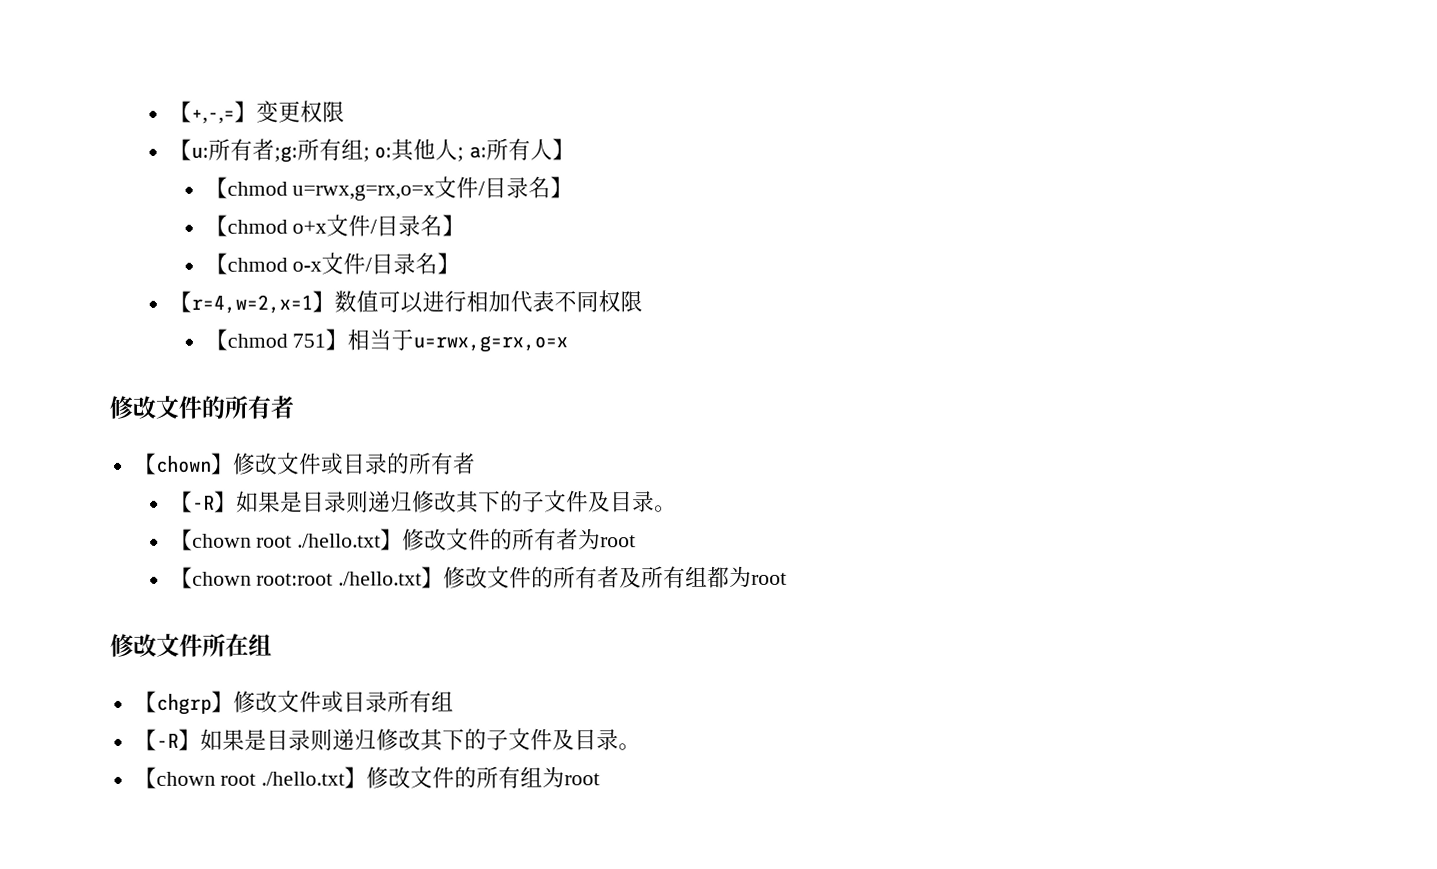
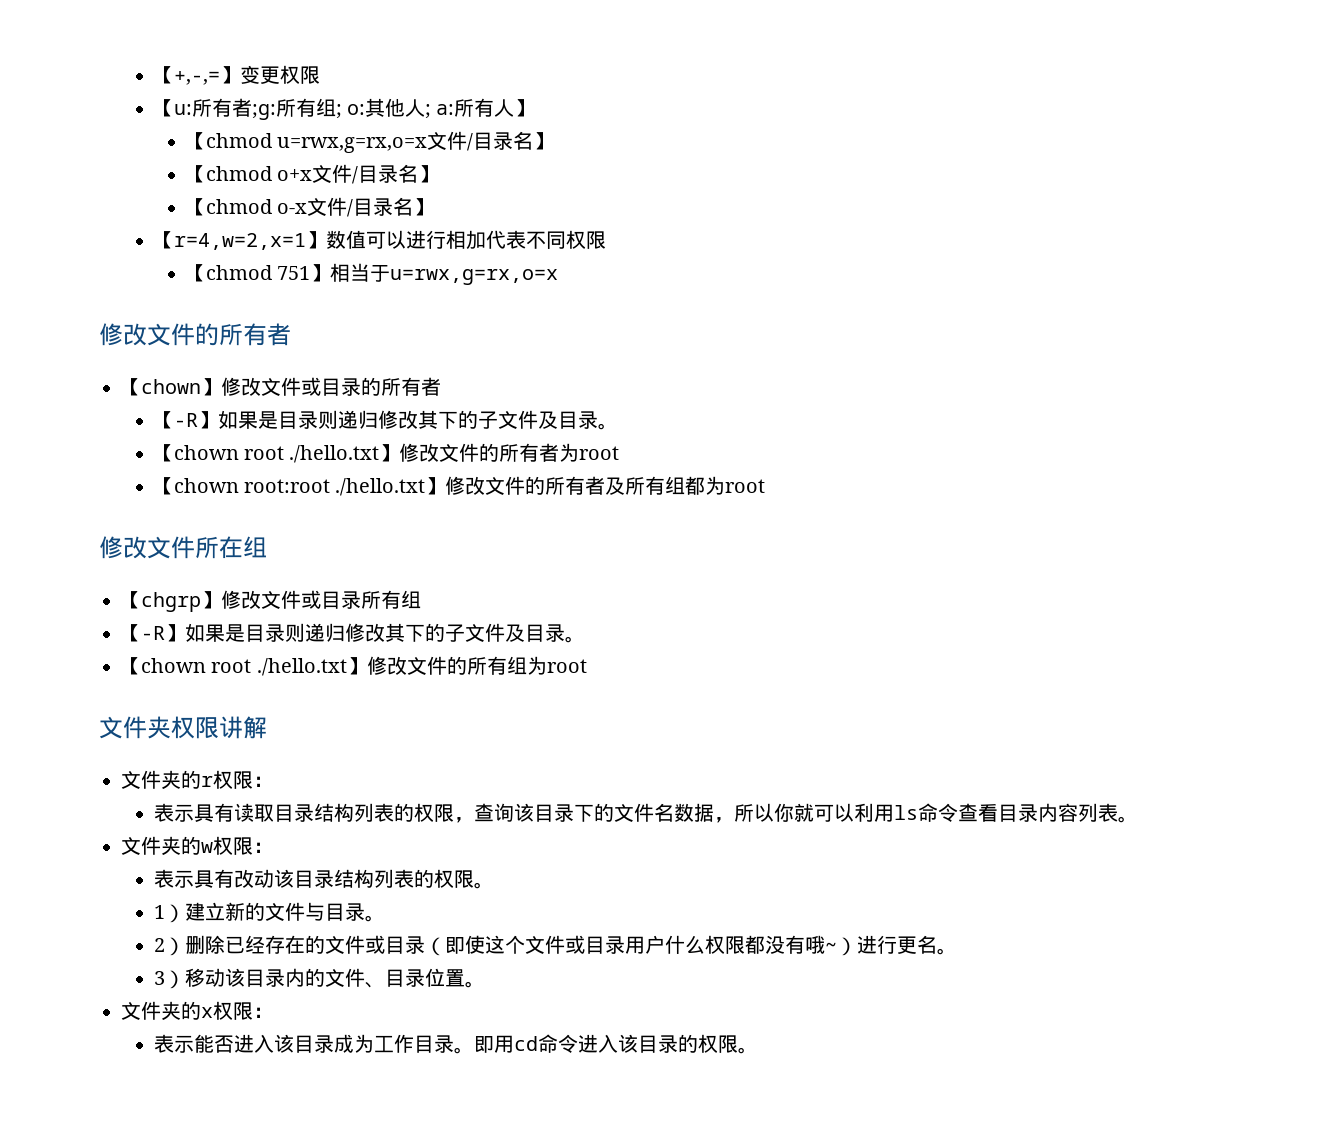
+ 文件夹权限讲解
+ 文件夹的r权限：
+ 表示具有读取目录结构列表的权限，查询该目录下的文件名数据，所以你就可以利用ls命令查看目录内容列表。
+ 文件夹的w权限：
+ 表示具有改动该目录结构列表的权限。
+ 1）建立新的文件与目录。
+ 2）删除已经存在的文件或目录（即使这个文件或目录用户什么权限都没有哦~）进行更名。
+ 3）移动该目录内的文件、目录位置。
+ 文件夹的x权限：
+ 表示能否进入该目录成为工作目录。即用cd命令进入该目录的权限。

